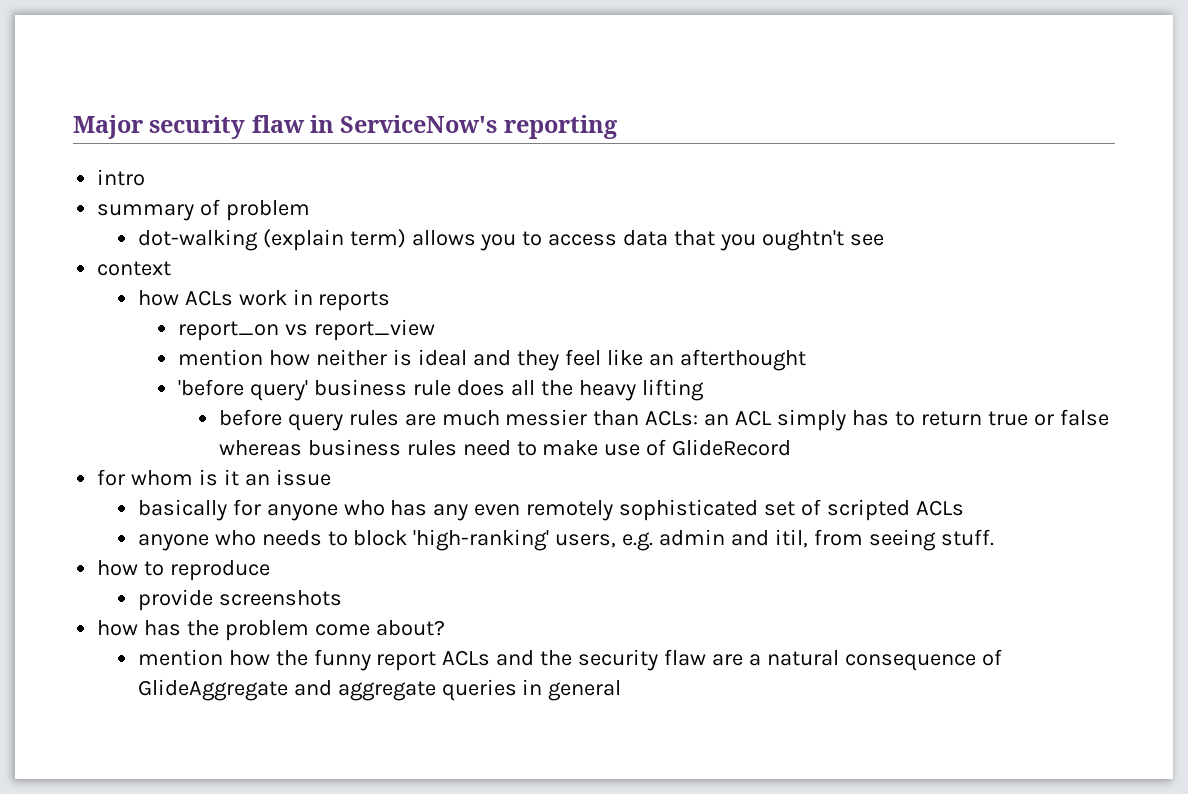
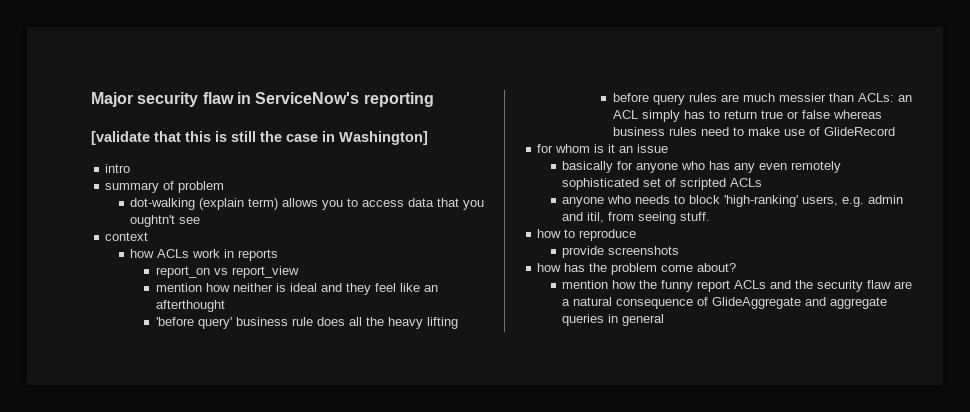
+ [validate that this is still the case in Washington]

